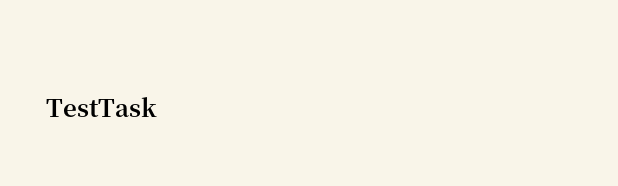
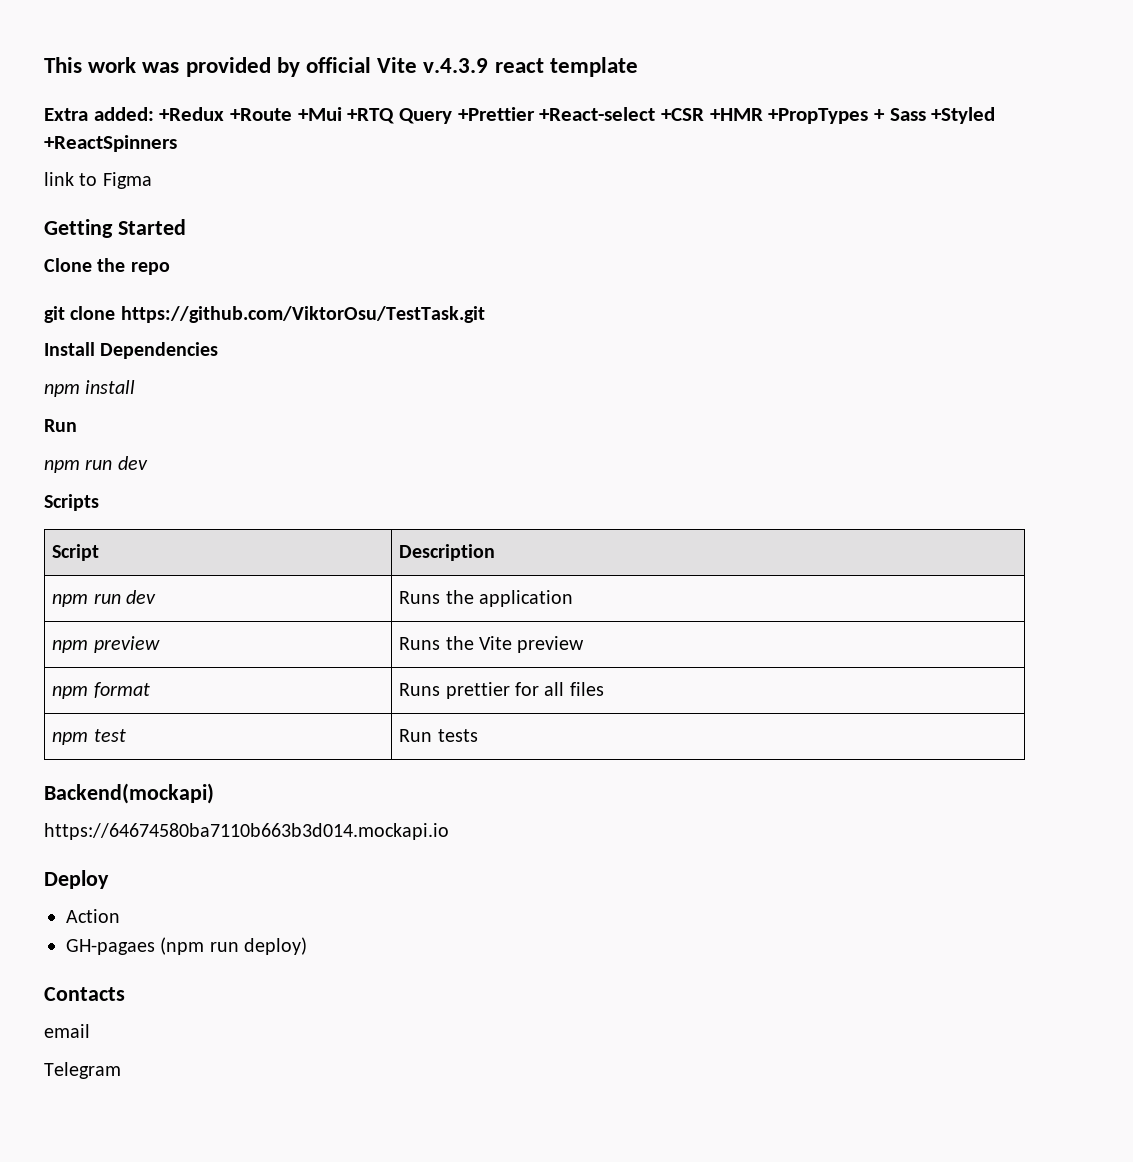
- TestTask
+ This work was provided by official Vite v.4.3.9 react template
+ Extra added: +Redux +Route +Mui +RTQ Query +Prettier +React-select +CSR +HMR +PropTypes + Sass +Styled +ReactSpinners
+ link to Figma
+ Getting Started
+ Clone the repo
+ git clone https://github.com/ViktorOsu/TestTask.git
+ Install Dependencies
+ npm install
+ Run
+ npm run dev
+ Scripts
+ Script | Description
+ npm run dev | Runs the application
+ npm preview | Runs the Vite preview
+ npm format | Runs prettier for all files
+ npm test | Run tests
+ Backend(mockapi)
+ https://64674580ba7110b663b3d014.mockapi.io
+ Deploy
+ Action
+ GH-pagaes (npm run deploy)
+ Contacts
+ email
+ Telegram

